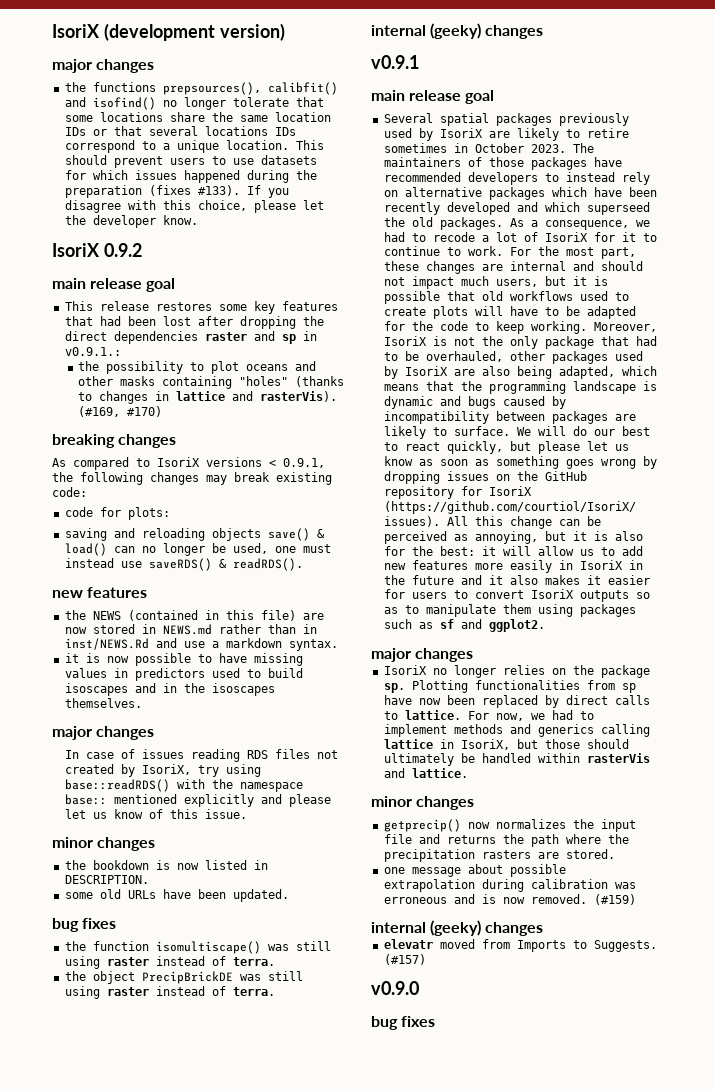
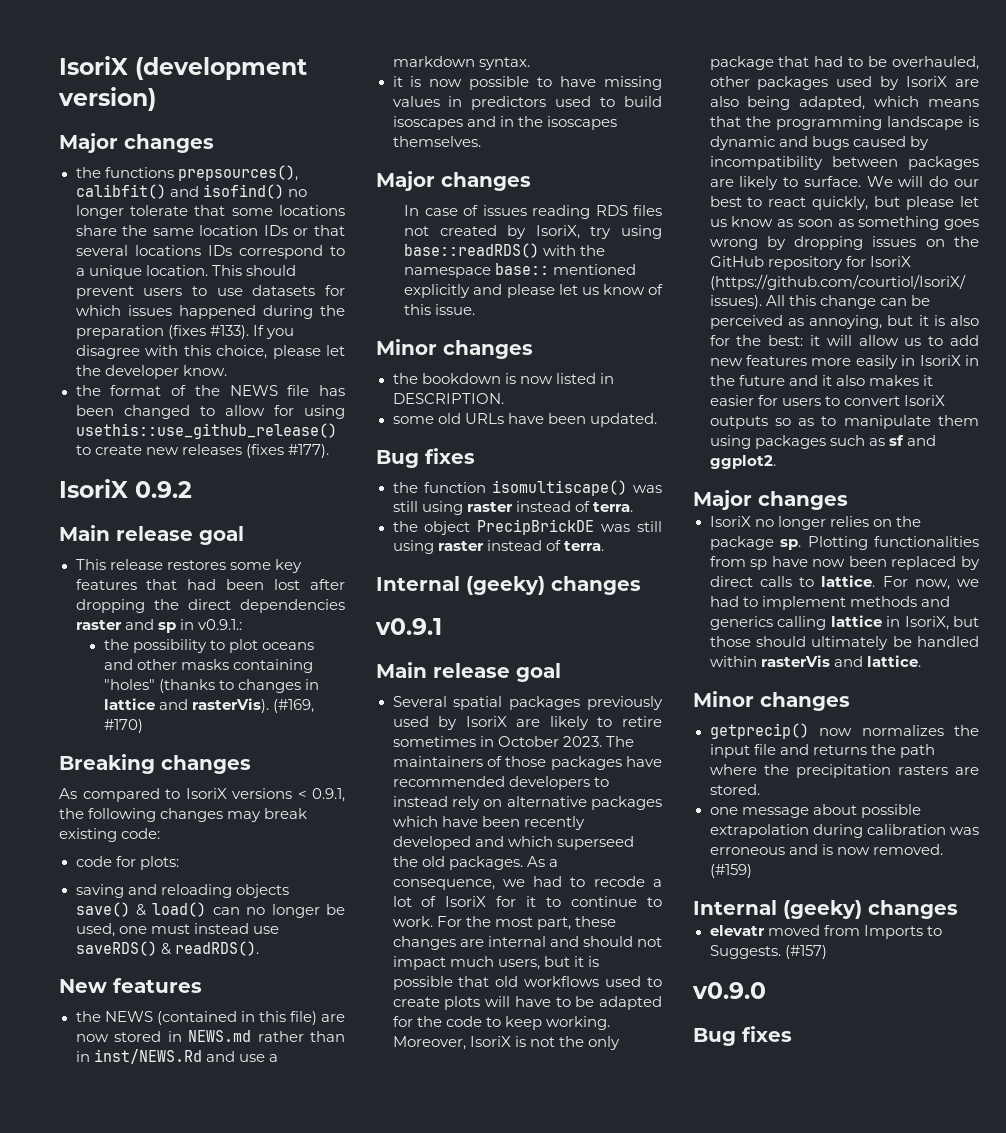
  IsoriX (development version)
- major changes
+ Major changes
+ the format of the NEWS file has been changed to allow for using usethis::use_github_release() to create new releases (fixes #177).
  IsoriX 0.9.2
- main release goal
+ Main release goal
- breaking changes
+ Breaking changes
  saving and reloading objects save() & load() can no longer be used, one must instead use saveRDS() & readRDS().
- new features
+ New features
  it is now possible to have missing values in predictors used to build isoscapes and in the isoscapes themselves.
- major changes
+ Major changes
  In case of issues reading RDS files not created by IsoriX, try using base::readRDS() with the namespace base:: mentioned explicitly and please let us know of this issue.
- minor changes
+ Minor changes
  some old URLs have been updated.
- bug fixes
+ Bug fixes
  the object PrecipBrickDE was still using raster instead of terra.
- internal (geeky) changes
+ Internal (geeky) changes
  v0.9.1
- main release goal
+ Main release goal
  it will allow us to add new features more easily in IsoriX in the future and it also makes it easier for users to convert IsoriX outputs so as to manipulate them using packages such as sf and ggplot2.
- major changes
+ Major changes
  For now, we had to implement methods and generics calling lattice in IsoriX, but those should ultimately be handled within rasterVis and lattice.
- minor changes
+ Minor changes
  (#159)
- internal (geeky) changes
+ Internal (geeky) changes
  v0.9.0
- bug fixes
+ Bug fixes

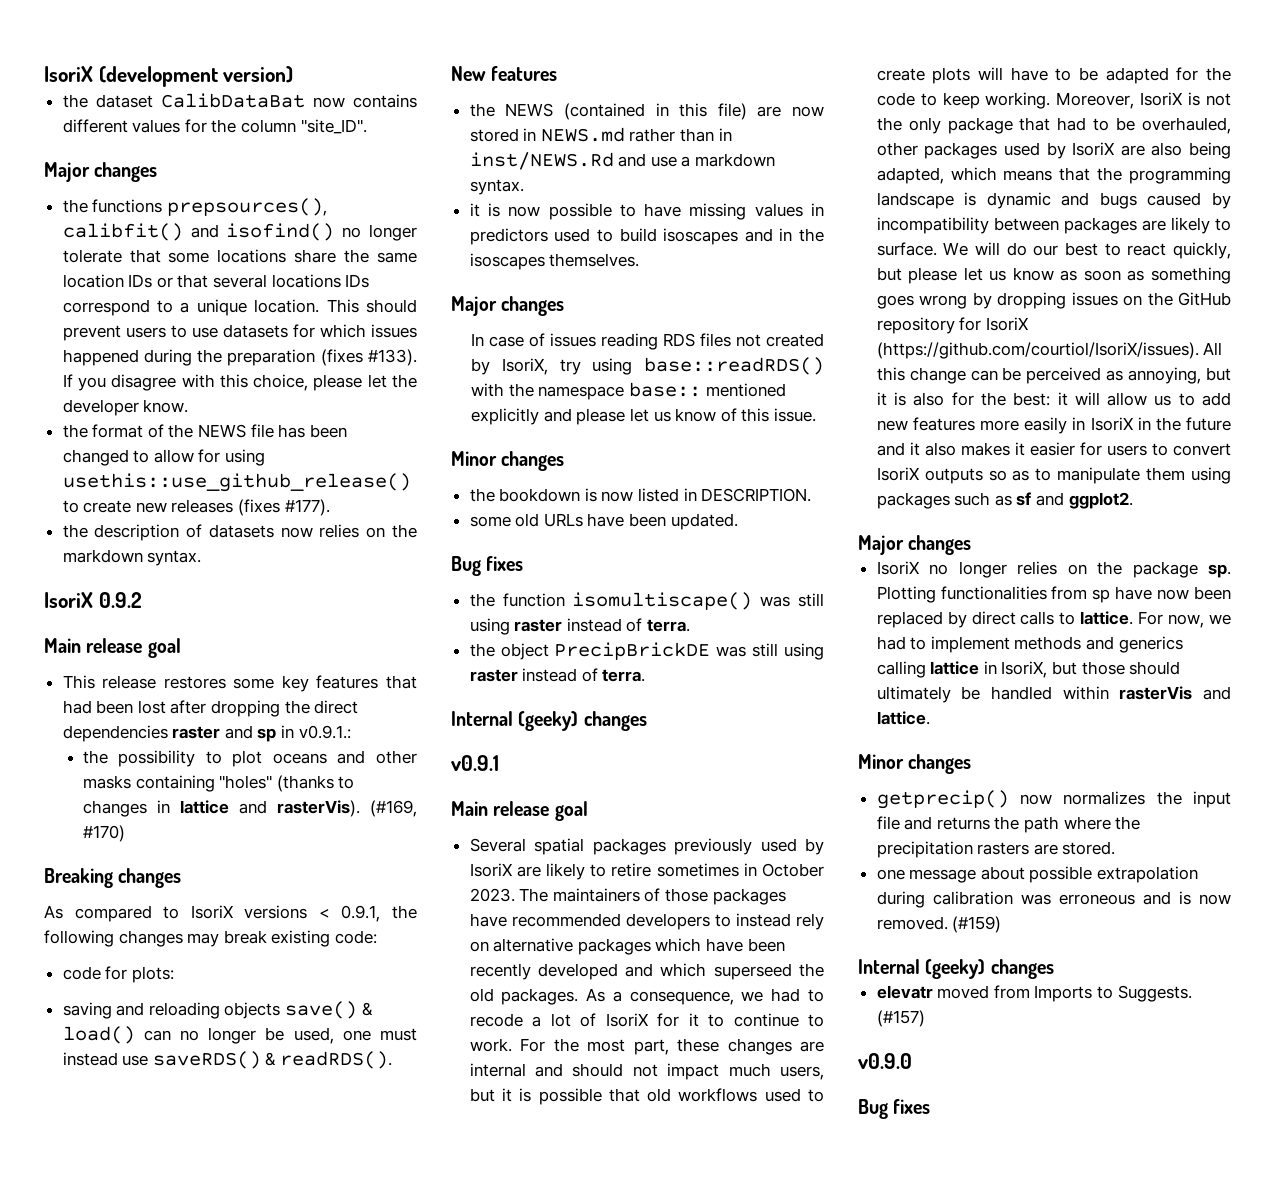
+ the dataset CalibDataBat now contains different values for the column "site_ID".
+ the description of datasets now relies on the markdown syntax.

